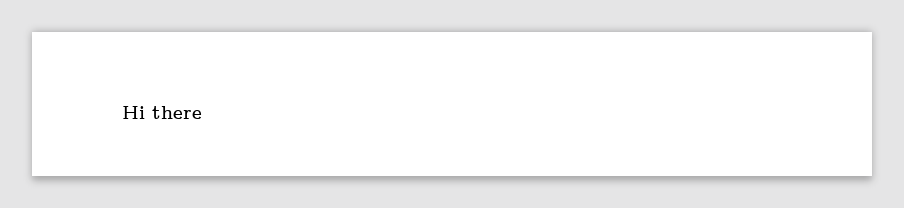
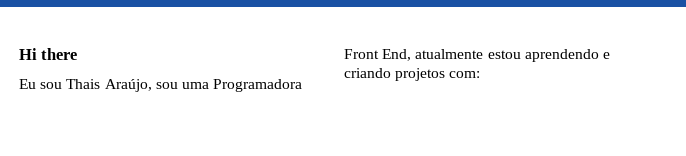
+ Eu sou Thais Araújo, sou uma Programadora Front End, atualmente estou aprendendo e criando projetos com:

